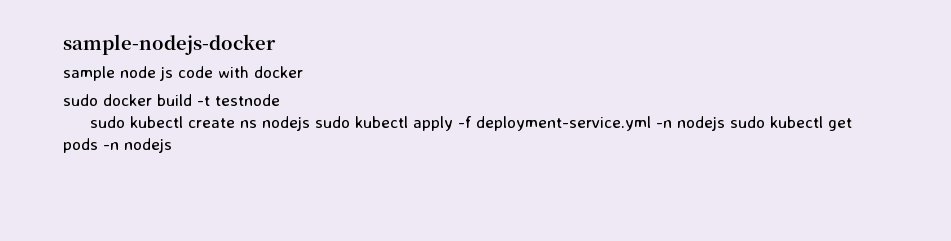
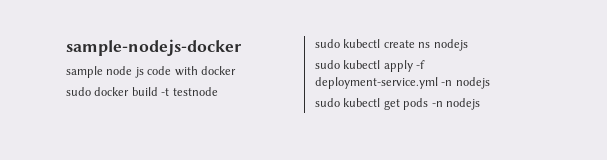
- sudo kubectl create ns nodejs sudo kubectl apply -f deployment-service.yml -n nodejs sudo kubectl get pods -n nodejs
+ sudo kubectl create ns nodejs
+ sudo kubectl apply -f deployment-service.yml -n nodejs
+ sudo kubectl get pods -n nodejs

